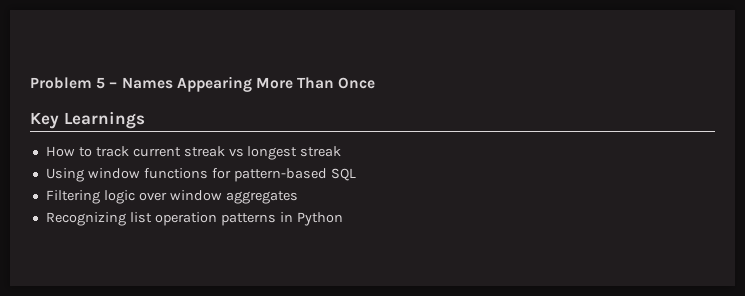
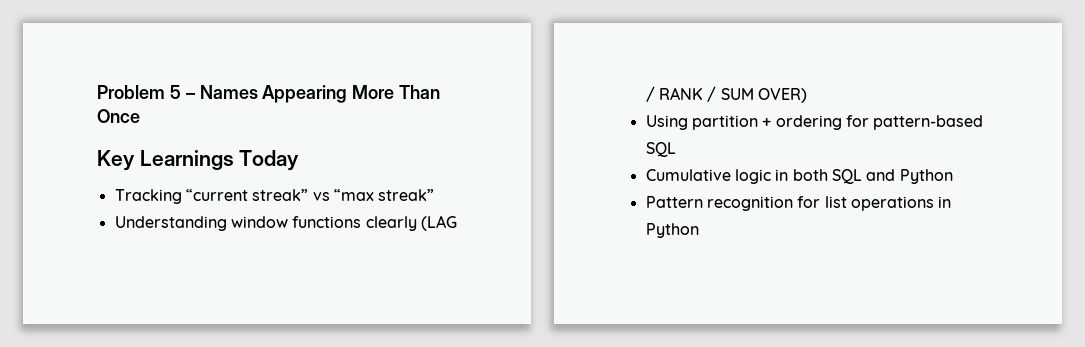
- Key Learnings
- How to track current streak vs longest streak
- Using window functions for pattern-based SQL
- Filtering logic over window aggregates
- Recognizing list operation patterns in Python
+ Key Learnings Today
+ Tracking “current streak” vs “max streak”
+ Understanding window functions clearly (LAG / RANK / SUM OVER)
+ Using partition + ordering for pattern-based SQL
+ Cumulative logic in both SQL and Python
+ Pattern recognition for list operations in Python

